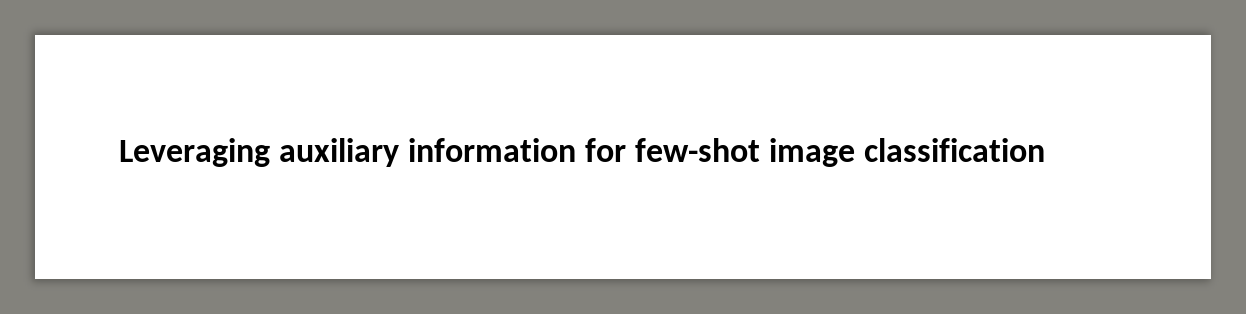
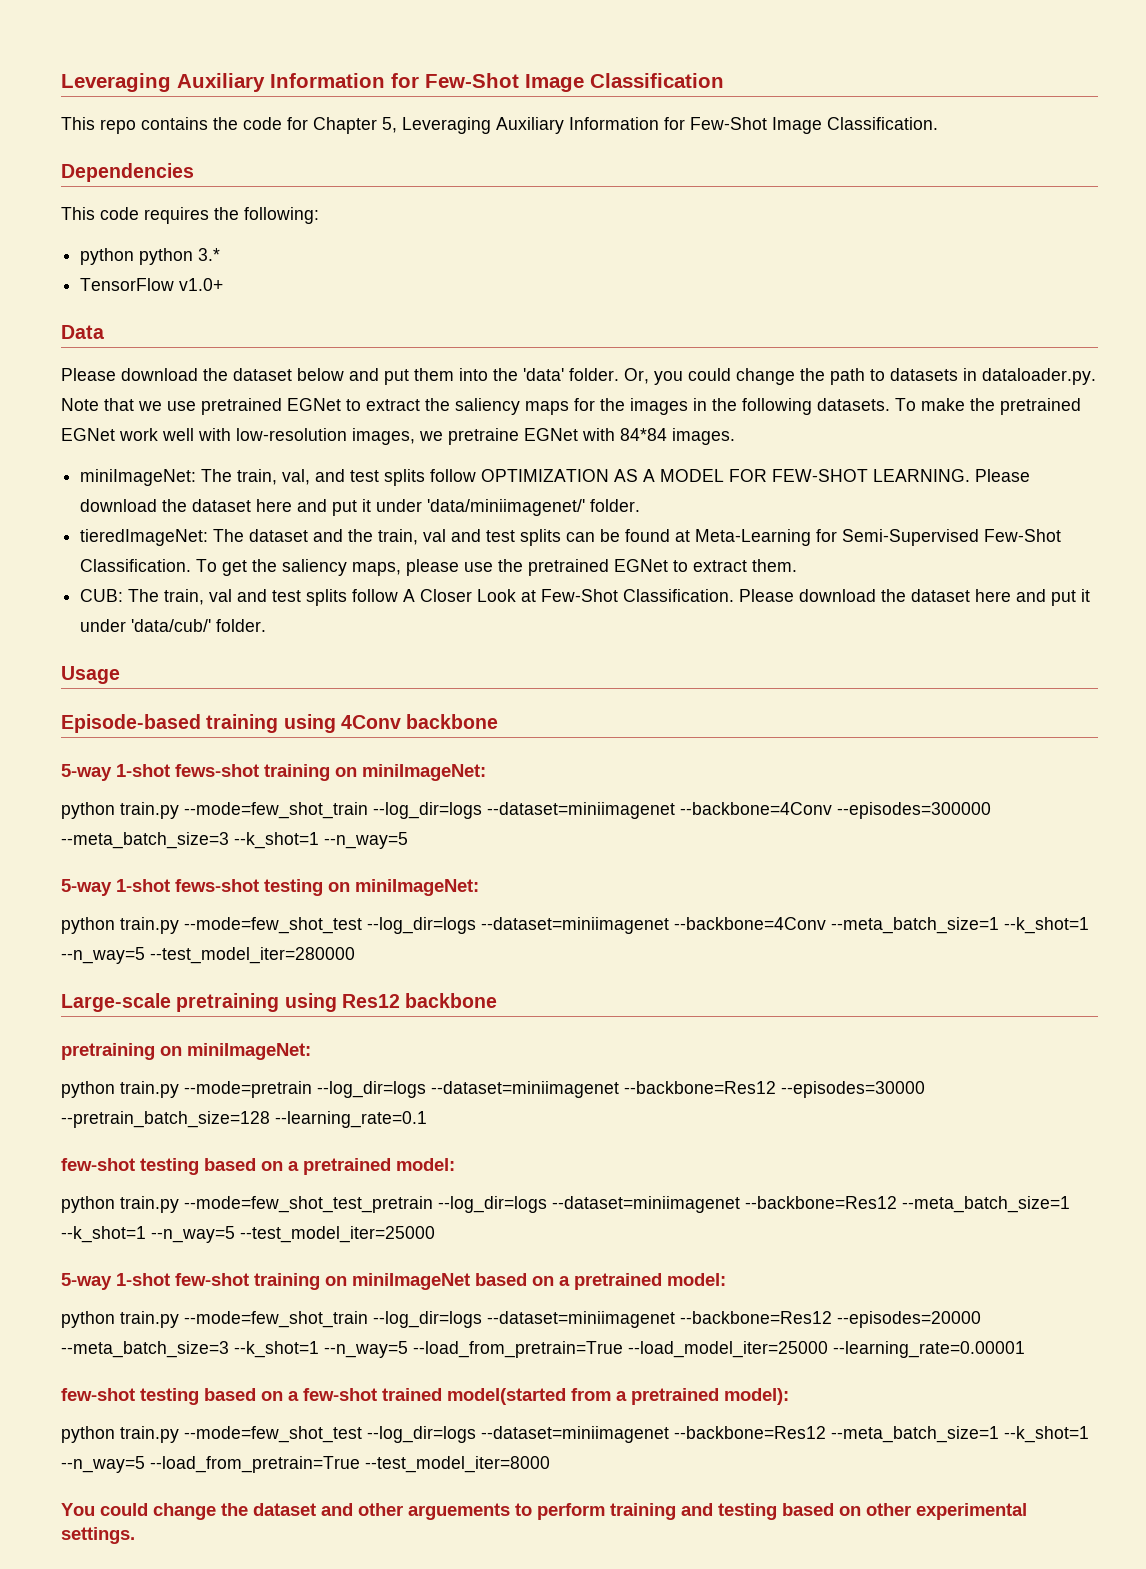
- Leveraging auxiliary information for few-shot image classification
+ Leveraging Auxiliary Information for Few-Shot Image Classification
+ This repo contains the code for Chapter 5, Leveraging Auxiliary Information for Few-Shot Image Classification.
+ Dependencies
+ This code requires the following:
+ python python 3.*
+ TensorFlow v1.0+
+ Data
+ Please download the dataset below and put them into the 'data' folder. Or, you could change the path to datasets in dataloader.py. Note that we use pretrained EGNet to extract the saliency maps for the images in the following datasets. To make the pretrained EGNet work well with low-resolution images, we pretraine EGNet with 84*84 images.
+ miniImageNet: The train, val, and test splits follow OPTIMIZATION AS A MODEL FOR FEW-SHOT LEARNING. Please download the dataset here and put it under 'data/miniimagenet/' folder.
+ tieredImageNet: The dataset and the train, val and test splits can be found at Meta-Learning for Semi-Supervised Few-Shot Classification. To get the saliency maps, please use the pretrained EGNet to extract them.
+ CUB: The train, val and test splits follow A Closer Look at Few-Shot Classification. Please download the dataset here and put it under 'data/cub/' folder.
+ Usage
+ Episode-based training using 4Conv backbone
+ 5-way 1-shot fews-shot training on miniImageNet:
+ python train.py --mode=few_shot_train --log_dir=logs --dataset=miniimagenet --backbone=4Conv --episodes=300000 --meta_batch_size=3 --k_shot=1 --n_way=5
+ 5-way 1-shot fews-shot testing on miniImageNet:
+ python train.py --mode=few_shot_test --log_dir=logs --dataset=miniimagenet --backbone=4Conv --meta_batch_size=1 --k_shot=1 --n_way=5 --test_model_iter=280000
+ Large-scale pretraining using Res12 backbone
+ pretraining on miniImageNet:
+ python train.py --mode=pretrain --log_dir=logs --dataset=miniimagenet --backbone=Res12 --episodes=30000 --pretrain_batch_size=128 --learning_rate=0.1
+ few-shot testing based on a pretrained model:
+ python train.py --mode=few_shot_test_pretrain --log_dir=logs --dataset=miniimagenet --backbone=Res12 --meta_batch_size=1 --k_shot=1 --n_way=5 --test_model_iter=25000
+ 5-way 1-shot few-shot training on miniImageNet based on a pretrained model:
+ python train.py --mode=few_shot_train --log_dir=logs --dataset=miniimagenet --backbone=Res12 --episodes=20000 --meta_batch_size=3 --k_shot=1 --n_way=5 --load_from_pretrain=True --load_model_iter=25000 --learning_rate=0.00001
+ few-shot testing based on a few-shot trained model(started from a pretrained model):
+ python train.py --mode=few_shot_test --log_dir=logs --dataset=miniimagenet --backbone=Res12 --meta_batch_size=1 --k_shot=1 --n_way=5 --load_from_pretrain=True --test_model_iter=8000
+ You could change the dataset and other arguements to perform training and testing based on other experimental settings.

